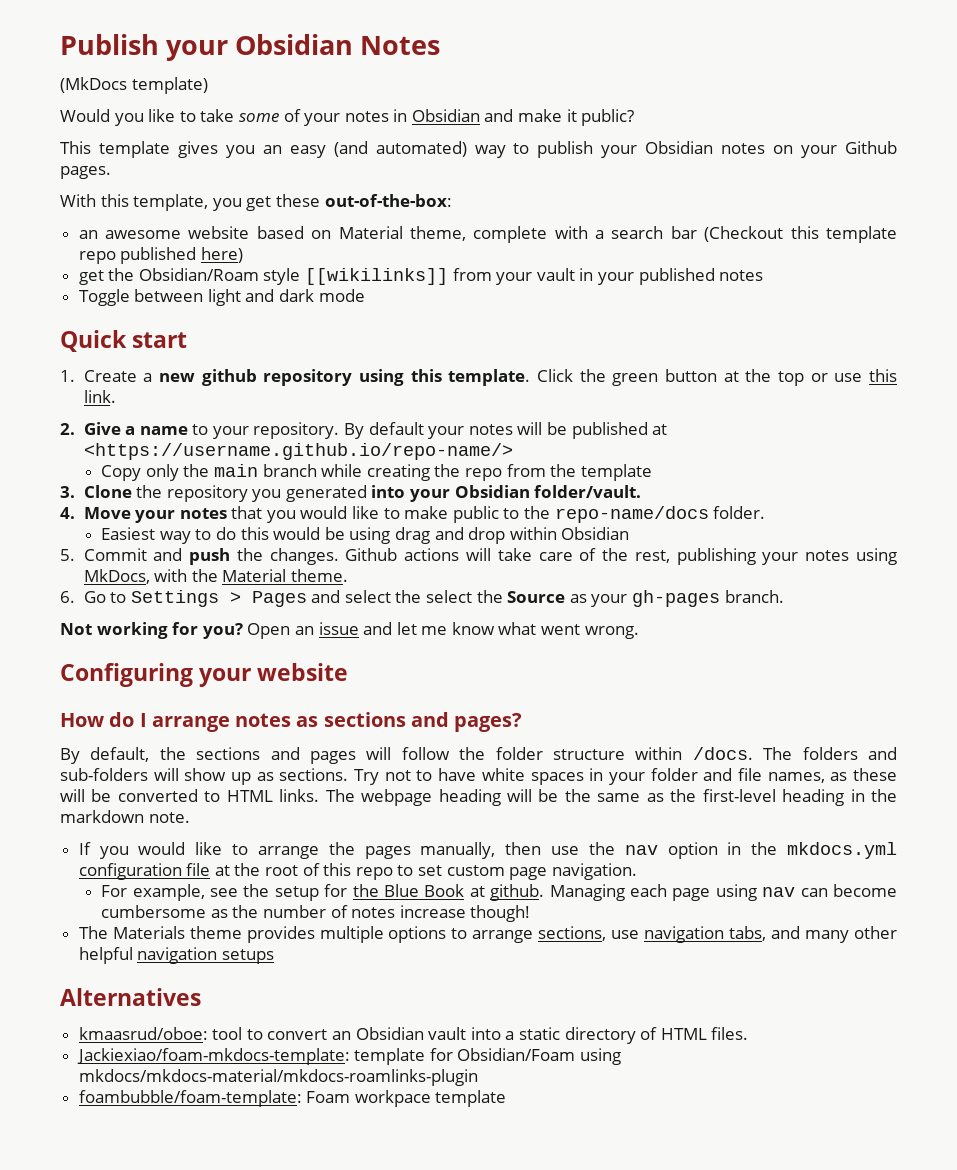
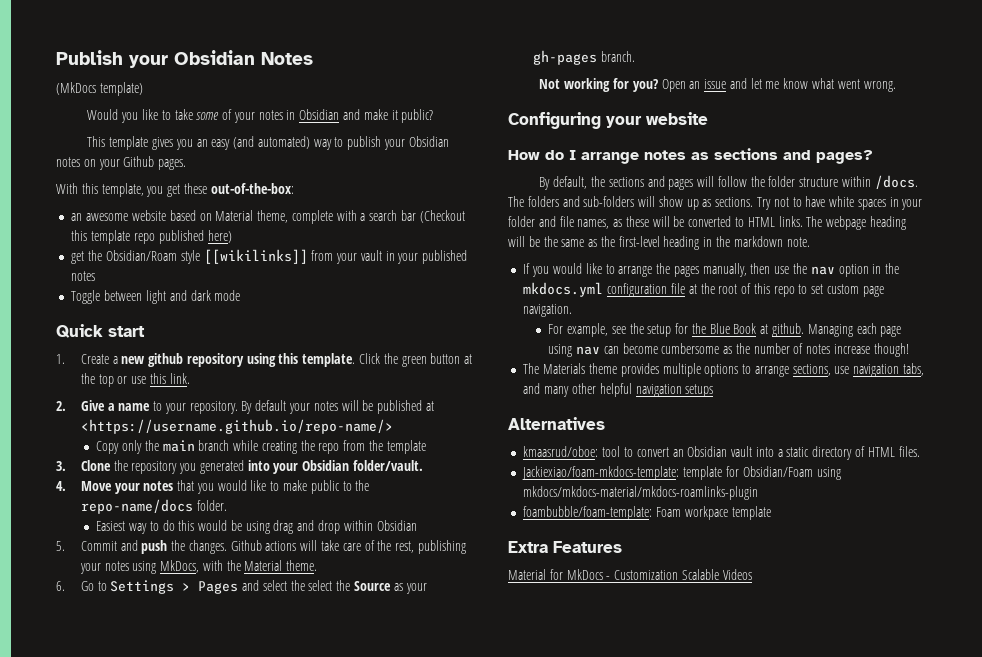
+ Extra Features
+ Material for MkDocs - Customization Scalable Videos

